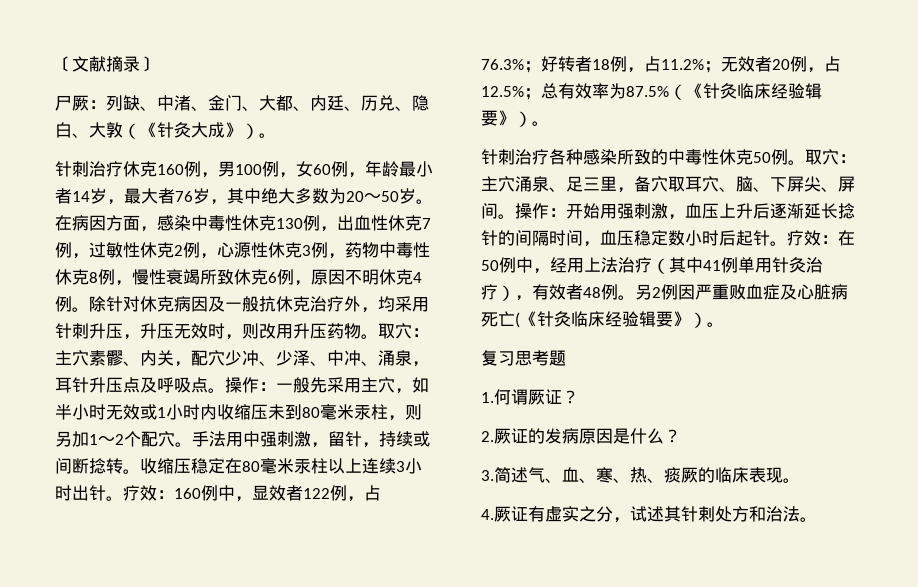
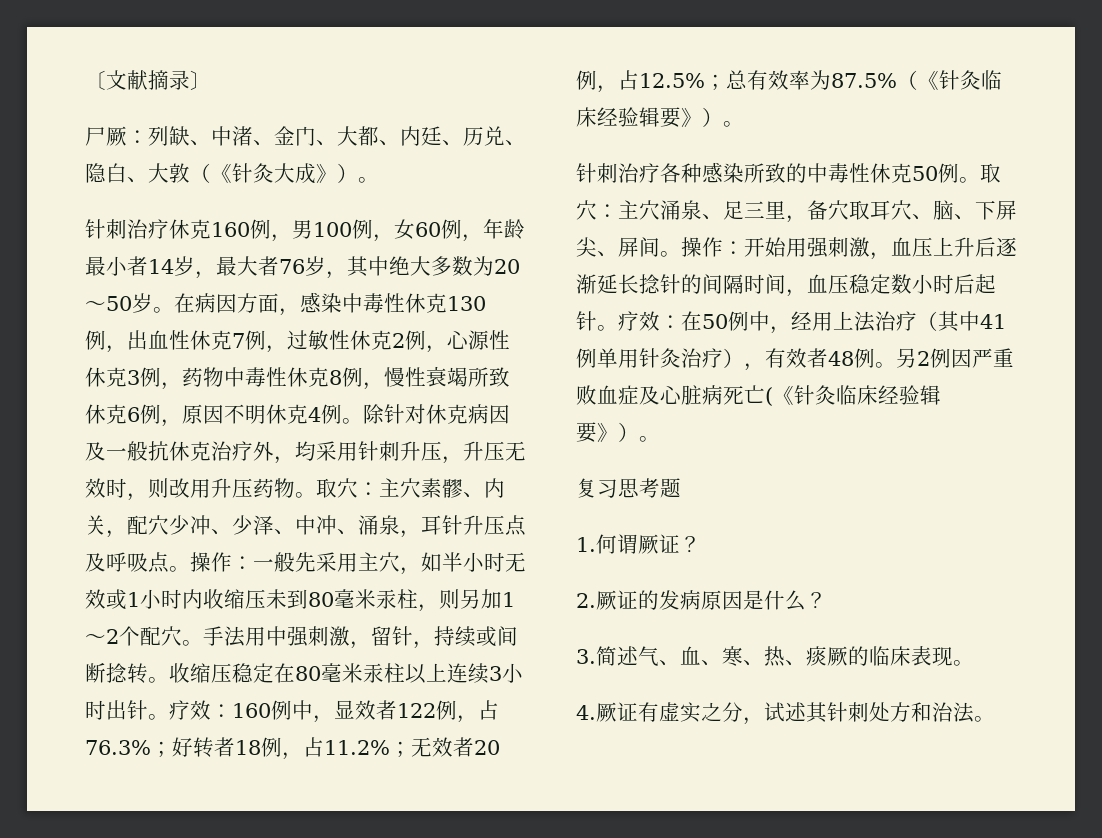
- 4.厥证有虚实之分，试述其针剌处方和治法。
+ 4.厥证有虚实之分，试述其针刺处方和治法。

